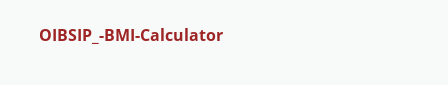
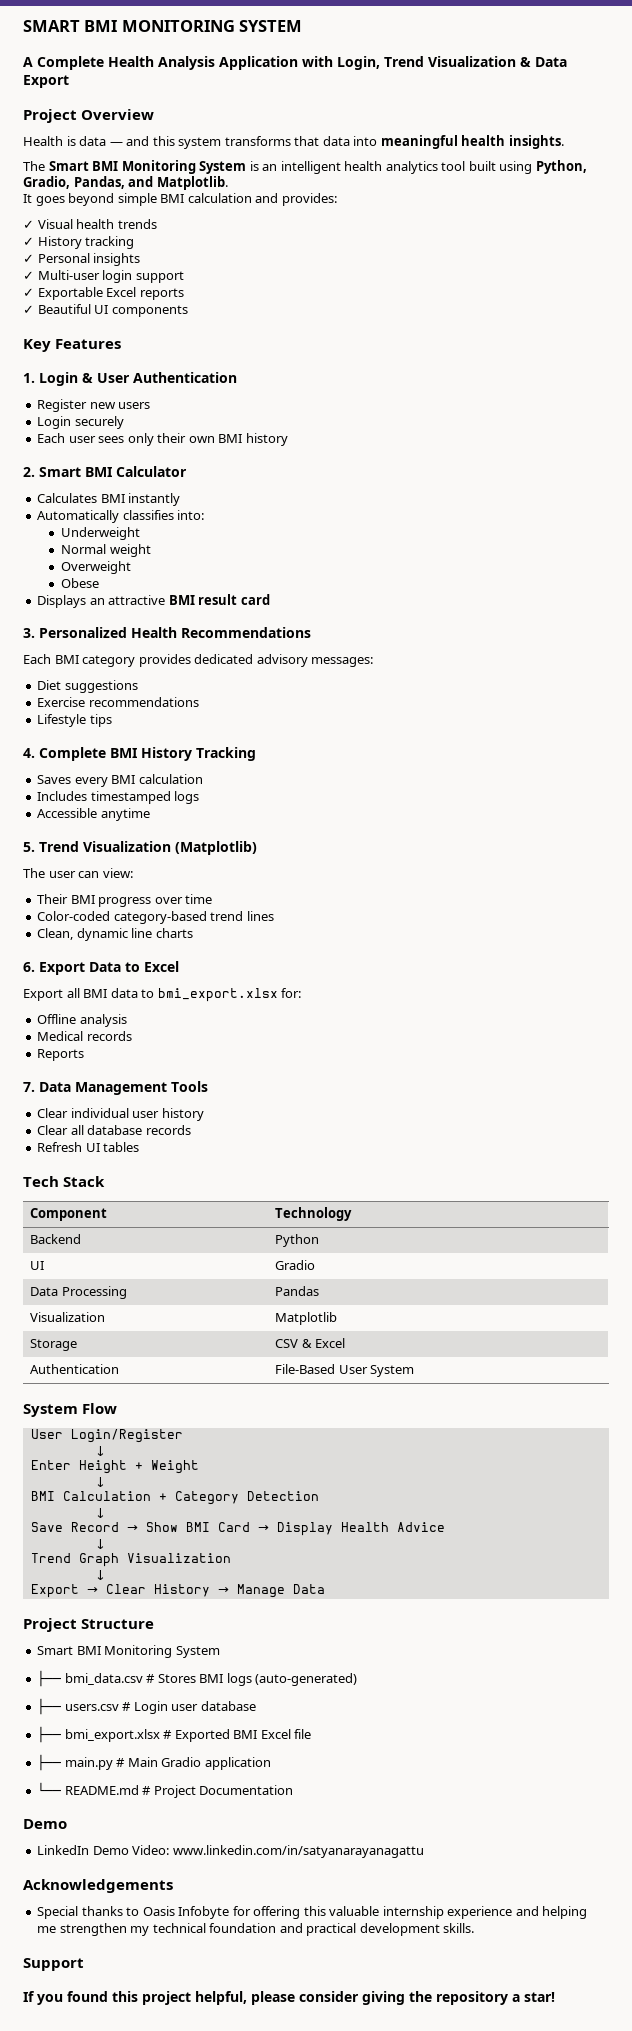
- OIBSIP_-BMI-Calculator
+ SMART BMI MONITORING SYSTEM
+ A Complete Health Analysis Application with Login, Trend Visualization & Data Export
+ Project Overview
+ Health is data — and this system transforms that data into meaningful health insights.
+ The Smart BMI Monitoring System is an intelligent health analytics tool built using Python, Gradio, Pandas, and Matplotlib.
+ It goes beyond simple BMI calculation and provides:
+ ✓ Visual health trends
+ ✓ History tracking
+ ✓ Personal insights
+ ✓ Multi-user login support
+ ✓ Exportable Excel reports
+ ✓ Beautiful UI components
+ Key Features
+ 1. Login & User Authentication
+ Register new users
+ Login securely
+ Each user sees only their own BMI history
+ 2. Smart BMI Calculator
+ Calculates BMI instantly
+ Automatically classifies into:
+ Underweight
+ Normal weight
+ Overweight
+ Obese
+ Displays an attractive BMI result card
+ 3. Personalized Health Recommendations
+ Each BMI category provides dedicated advisory messages:
+ Diet suggestions
+ Exercise recommendations
+ Lifestyle tips
+ 4. Complete BMI History Tracking
+ Saves every BMI calculation
+ Includes timestamped logs
+ Accessible anytime
+ 5. Trend Visualization (Matplotlib)
+ The user can view:
+ Their BMI progress over time
+ Color-coded category-based trend lines
+ Clean, dynamic line charts
+ 6. Export Data to Excel
+ Export all BMI data to bmi_export.xlsx for:
+ Offline analysis
+ Medical records
+ Reports
+ 7. Data Management Tools
+ Clear individual user history
+ Clear all database records
+ Refresh UI tables
+ Tech Stack
+ Component | Technology
+ Backend | Python
+ UI | Gradio
+ Data Processing | Pandas
+ Visualization | Matplotlib
+ Storage | CSV & Excel
+ Authentication | File-Based User System
+ System Flow
+ User Login/Register
+ ↓
+ Enter Height + Weight
+ ↓
+ BMI Calculation + Category Detection
+ ↓
+ Save Record → Show BMI Card → Display Health Advice
+ ↓
+ Trend Graph Visualization
+ ↓
+ Export → Clear History → Manage Data
+ Project Structure
+ Smart BMI Monitoring System
+ ├── bmi_data.csv # Stores BMI logs (auto-generated)
+ ├── users.csv # Login user database
+ ├── bmi_export.xlsx # Exported BMI Excel file
+ ├── main.py # Main Gradio application
+ └── README.md # Project Documentation
+ Demo
+ LinkedIn Demo Video: www.linkedin.com/in/satyanarayanagattu
+ Acknowledgements
+ Special thanks to Oasis Infobyte for offering this valuable internship experience and helping me strengthen my technical foundation and practical development skills.
+ Support
+ If you found this project helpful, please consider giving the repository a star!

